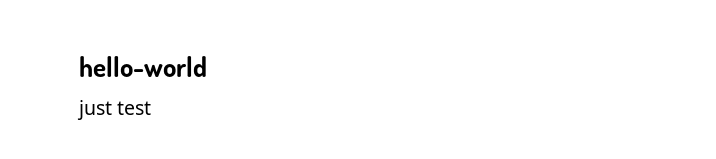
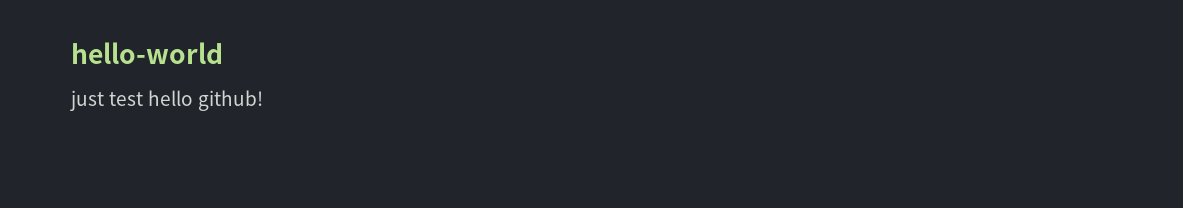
- just test
+ just test hello github!

